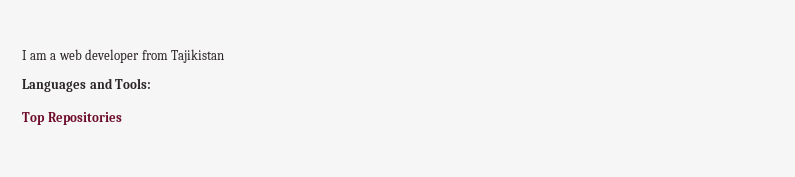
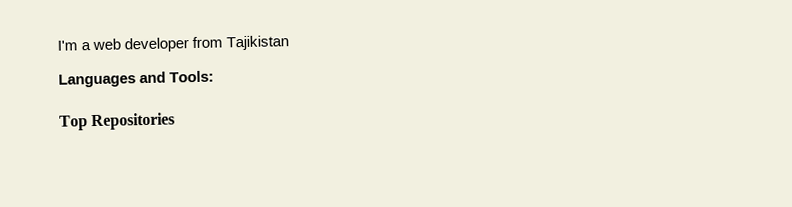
- I am a web developer from Tajikistan
+ I'm a web developer from Tajikistan

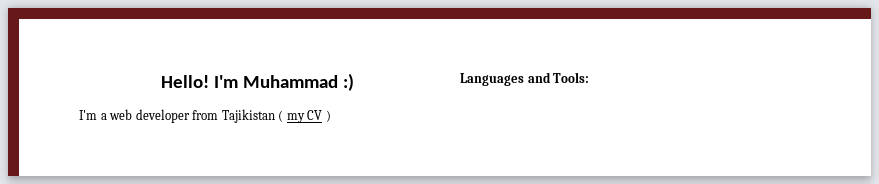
+ Hello! I'm Muhammad :)
- I'm a web developer from Tajikistan
+ I'm a web developer from Tajikistan ( my CV )
- Top Repositories

